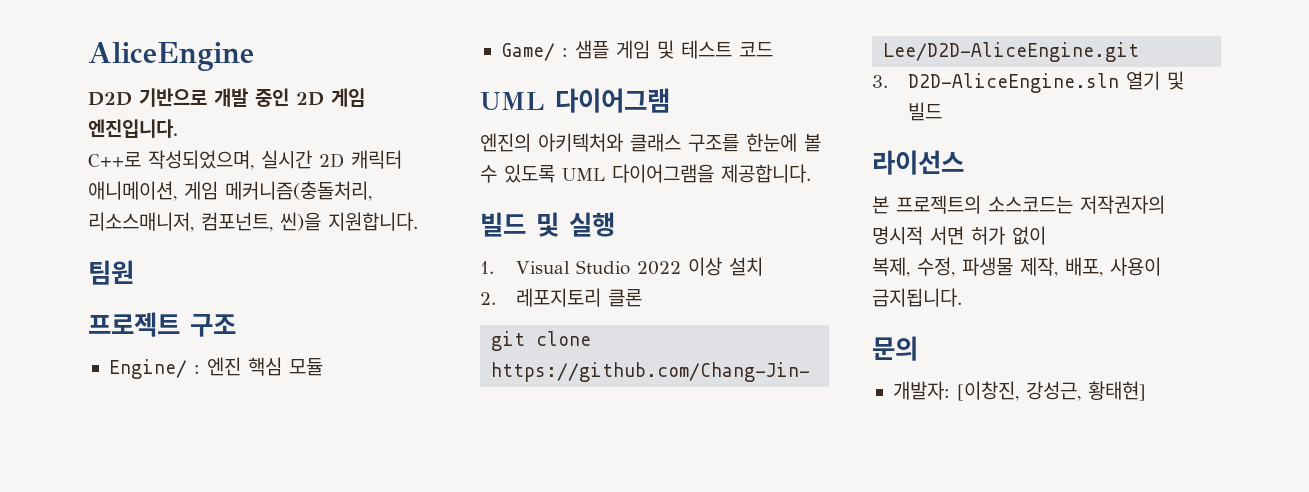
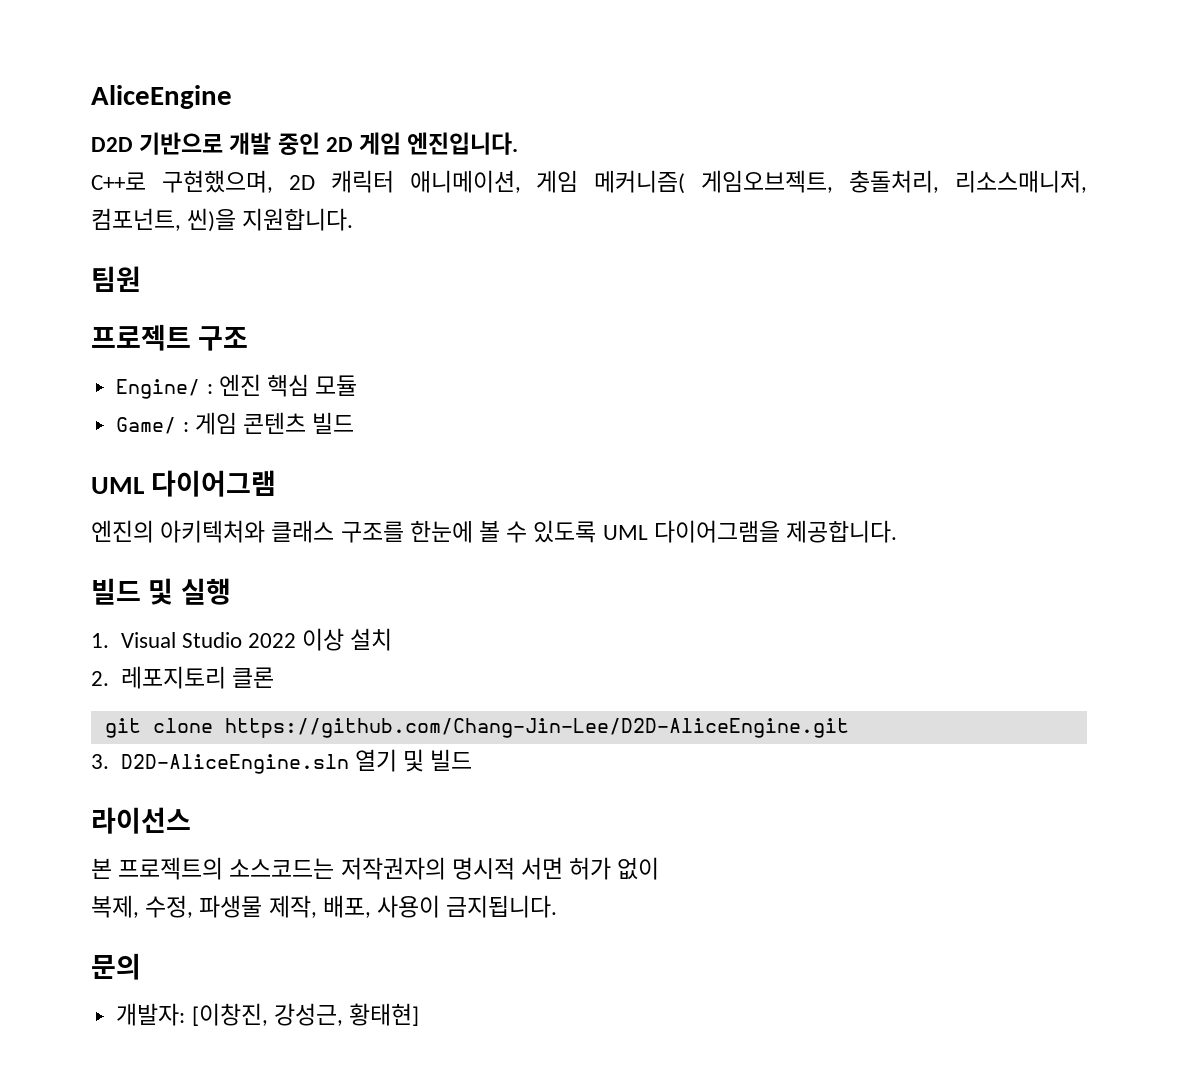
- C++로 작성되었으며, 실시간 2D 캐릭터 애니메이션, 게임 메커니즘(충돌처리, 리소스매니저, 컴포넌트, 씬)을 지원합니다.
+ C++로 구현했으며, 2D 캐릭터 애니메이션, 게임 메커니즘( 게임오브젝트, 충돌처리, 리소스매니저, 컴포넌트, 씬)을 지원합니다.
- Game/ : 샘플 게임 및 테스트 코드
+ Game/ : 게임 콘텐츠 빌드

